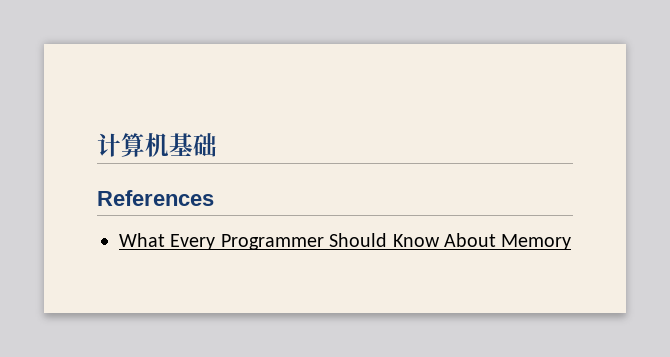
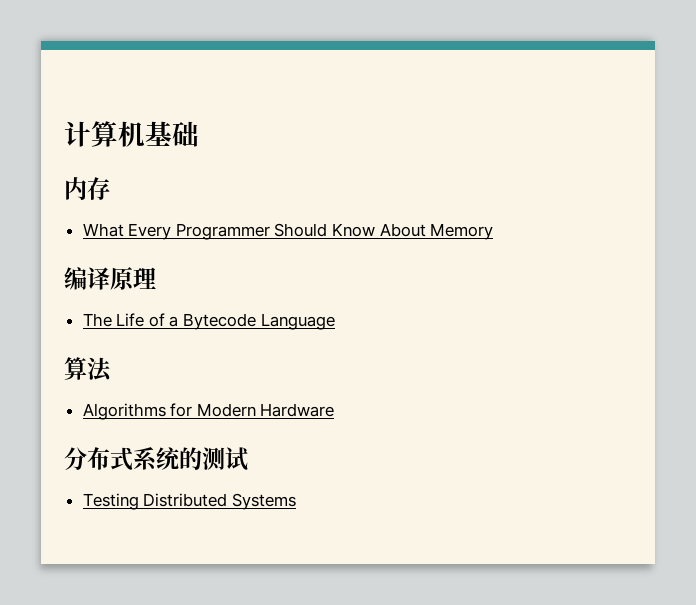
- References
+ 内存
+ 编译原理
+ The Life of a Bytecode Language
+ 算法
+ Algorithms for Modern Hardware
+ 分布式系统的测试
+ Testing Distributed Systems

